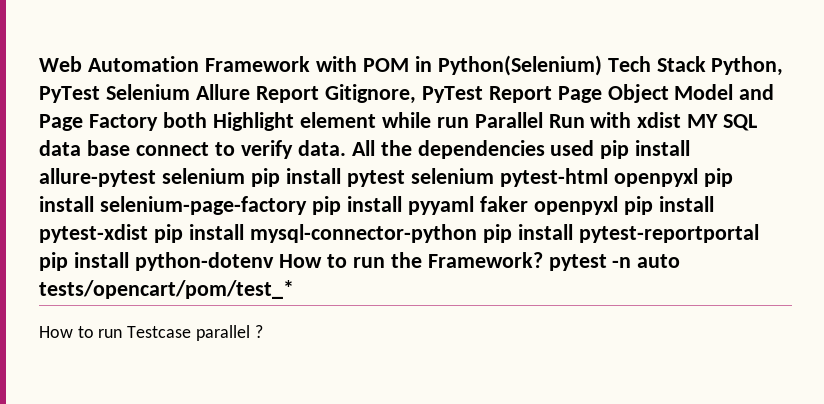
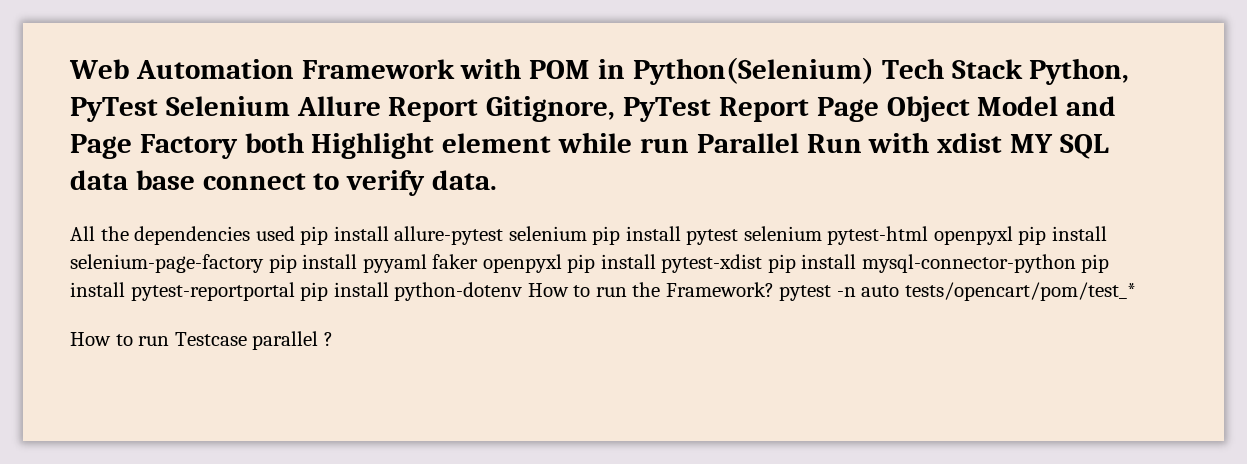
- Web Automation Framework with POM in Python(Selenium) Tech Stack Python, PyTest Selenium Allure Report Gitignore, PyTest Report Page Object Model and Page Factory both Highlight element while run Parallel Run with xdist MY SQL data base connect to verify data. All the dependencies used pip install allure-pytest selenium pip install pytest selenium pytest-html openpyxl pip install selenium-page-factory pip install pyyaml faker openpyxl pip install pytest-xdist pip install mysql-connector-python pip install pytest-reportportal pip install python-dotenv How to run the Framework? pytest -n auto tests/opencart/pom/test_*
+ Web Automation Framework with POM in Python(Selenium) Tech Stack Python, PyTest Selenium Allure Report Gitignore, PyTest Report Page Object Model and Page Factory both Highlight element while run Parallel Run with xdist MY SQL data base connect to verify data.
+ All the dependencies used pip install allure-pytest selenium pip install pytest selenium pytest-html openpyxl pip install selenium-page-factory pip install pyyaml faker openpyxl pip install pytest-xdist pip install mysql-connector-python pip install pytest-reportportal pip install python-dotenv How to run the Framework? pytest -n auto tests/opencart/pom/test_*

